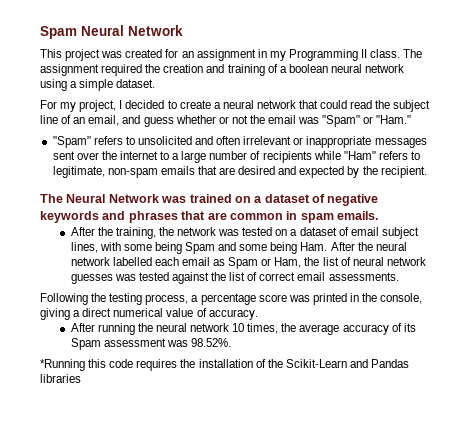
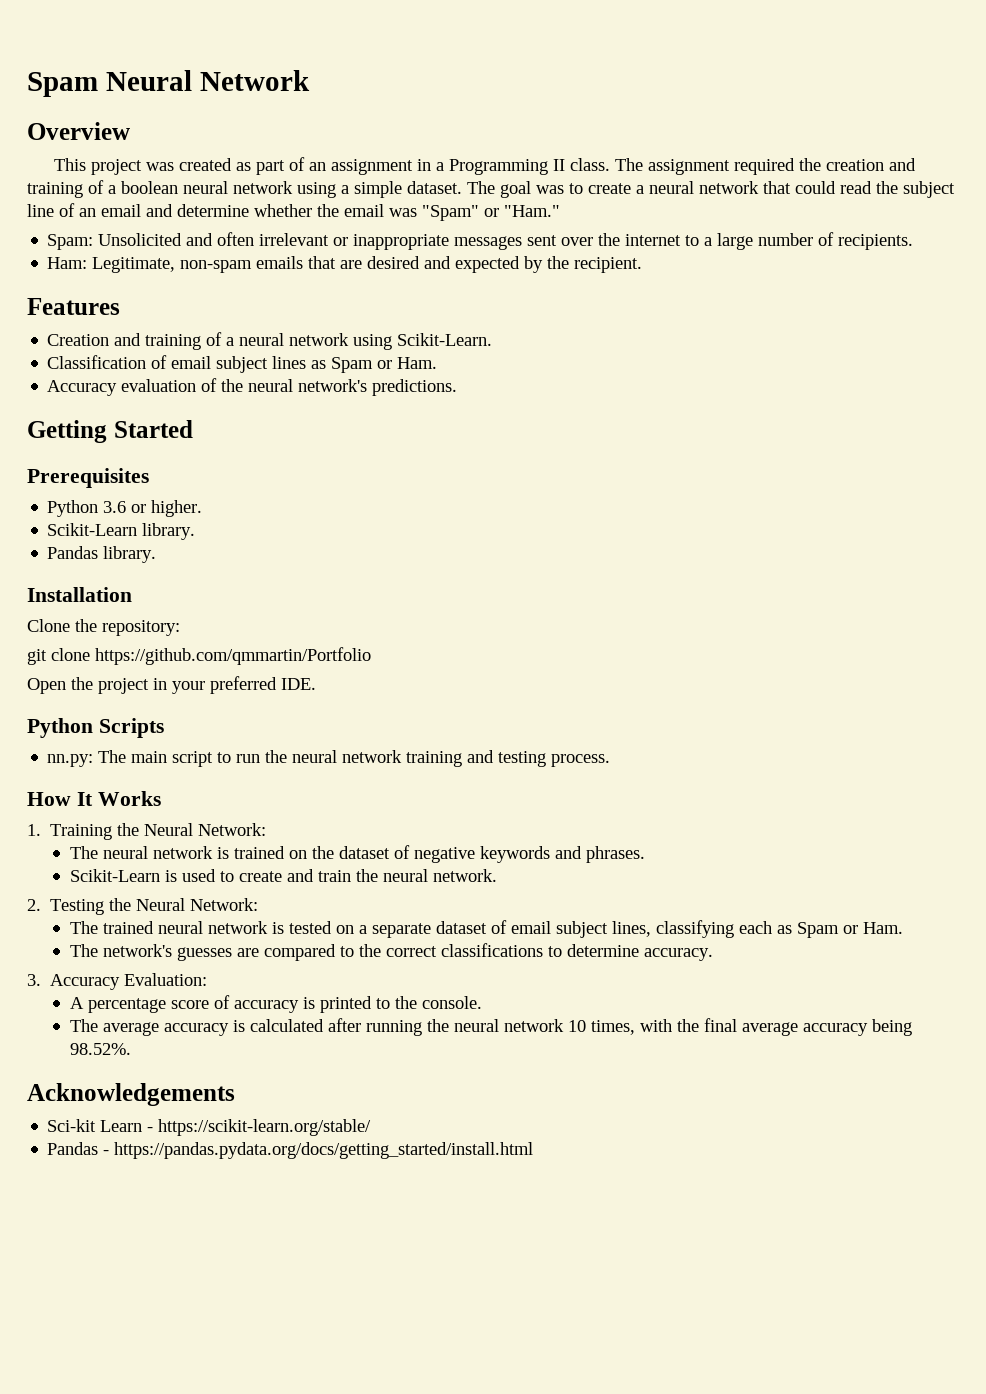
+ Overview
- This project was created for an assignment in my Programming II class.
+ This project was created as part of an assignment in a Programming II class.
- The assignment required the creation and training of a boolean neural network using a simple dataset.
- For my project, I decided to create a neural network that could read the subject line of an email, and guess whether or not the email was "Spam" or "Ham."
+ The assignment required the creation and training of a boolean neural network using a simple dataset. The goal was to create a neural network that could read the subject line of an email and determine whether the email was "Spam" or "Ham."
- "Spam" refers to unsolicited and often irrelevant or inappropriate messages sent over the internet to a large number of recipients while "Ham" refers to legitimate, non-spam emails that are desired and expected by the recipient.
+ Spam: Unsolicited and often irrelevant or inappropriate messages sent over the internet to a large number of recipients.
+ Ham: Legitimate, non-spam emails that are desired and expected by the recipient.
- The Neural Network was trained on a dataset of negative keywords and phrases that are common in spam emails.
- After the training, the network was tested on a dataset of email subject lines, with some being Spam and some being Ham. After the neural network labelled each email as Spam or Ham, the list of neural network guesses was tested against the list of correct email assessments.
- Following the testing process, a percentage score was printed in the console, giving a direct numerical value of accuracy.
- After running the neural network 10 times, the average accuracy of its Spam assessment was 98.52%.
- *Running this code requires the installation of the Scikit-Learn and Pandas libraries
+ Features
+ Creation and training of a neural network using Scikit-Learn.
+ Classification of email subject lines as Spam or Ham.
+ Accuracy evaluation of the neural network's predictions.
+ Getting Started
+ Prerequisites
+ Python 3.6 or higher.
+ Scikit-Learn library.
+ Pandas library.
+ Installation
+ Clone the repository:
+ git clone https://github.com/qmmartin/Portfolio
+ Open the project in your preferred IDE.
+ Python Scripts
+ nn.py: The main script to run the neural network training and testing process.
+ How It Works
+ 1. Training the Neural Network:
+ The neural network is trained on the dataset of negative keywords and phrases.
+ Scikit-Learn is used to create and train the neural network.
+ 2. Testing the Neural Network:
+ The trained neural network is tested on a separate dataset of email subject lines, classifying each as Spam or Ham.
+ The network's guesses are compared to the correct classifications to determine accuracy.
+ 3. Accuracy Evaluation:
+ A percentage score of accuracy is printed to the console.
+ The average accuracy is calculated after running the neural network 10 times, with the final average accuracy being 98.52%.
+ Acknowledgements
+ Sci-kit Learn - https://scikit-learn.org/stable/
+ Pandas - https://pandas.pydata.org/docs/getting_started/install.html

